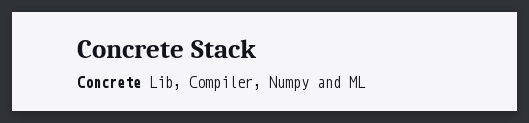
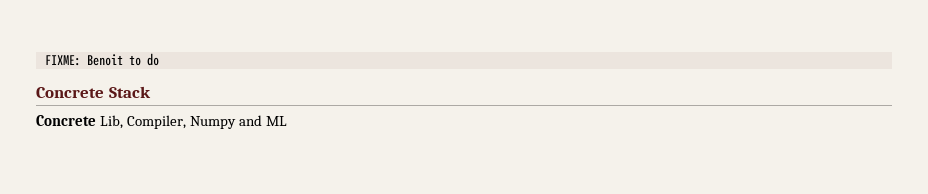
+ FIXME: Benoit to do

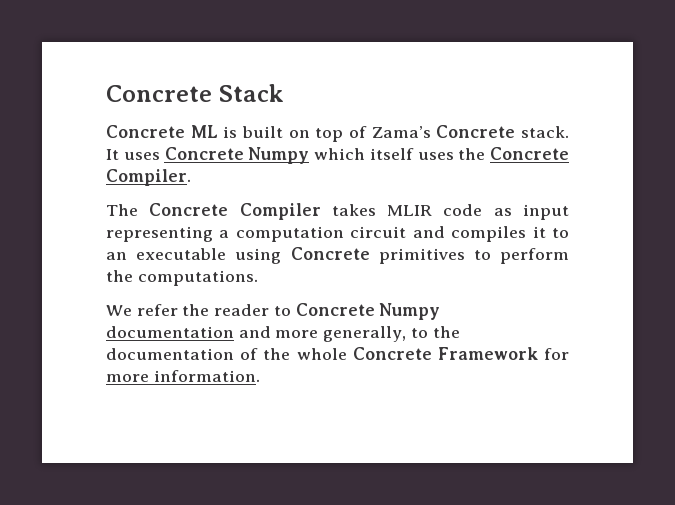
- FIXME: Benoit to do
- Concrete Lib, Compiler, Numpy and ML
+ Concrete ML is built on top of Zama’s Concrete stack. It uses Concrete Numpy which itself uses the Concrete Compiler.
+ The Concrete Compiler takes MLIR code as input representing a computation circuit and compiles it to an executable using Concrete primitives to perform the computations.
+ We refer the reader to Concrete Numpy documentation and more generally, to the documentation of the whole Concrete Framework for more information.

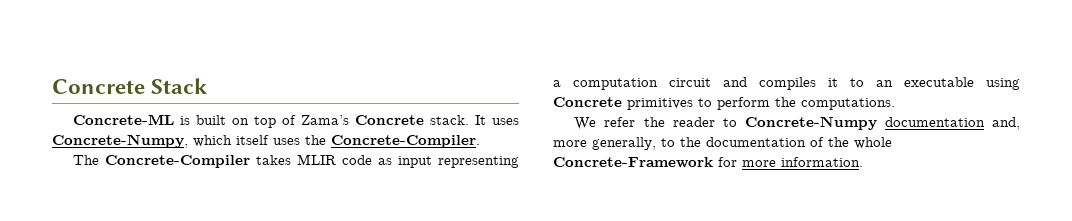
- Concrete ML is built on top of Zama’s Concrete stack.
+ Concrete-ML is built on top of Zama’s Concrete stack.
- It uses Concrete Numpy which itself uses the Concrete Compiler.
+ It uses Concrete-Numpy, which itself uses the Concrete-Compiler.
- The Concrete Compiler takes MLIR code as input representing a computation circuit and compiles it to an executable using Concrete primitives to perform the computations.
+ The Concrete-Compiler takes MLIR code as input representing a computation circuit and compiles it to an executable using Concrete primitives to perform the computations.
- We refer the reader to Concrete Numpy documentation and more generally, to the documentation of the whole Concrete Framework for more information.
+ We refer the reader to Concrete-Numpy documentation and, more generally, to the documentation of the whole Concrete-Framework for more information.

